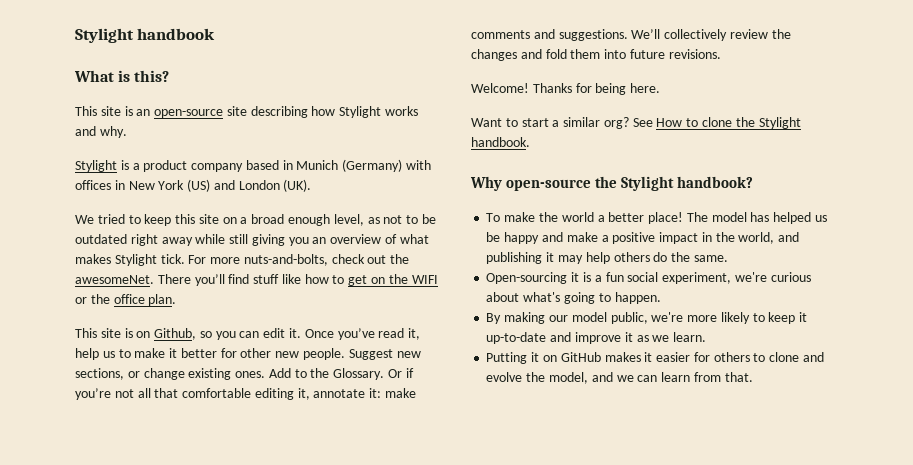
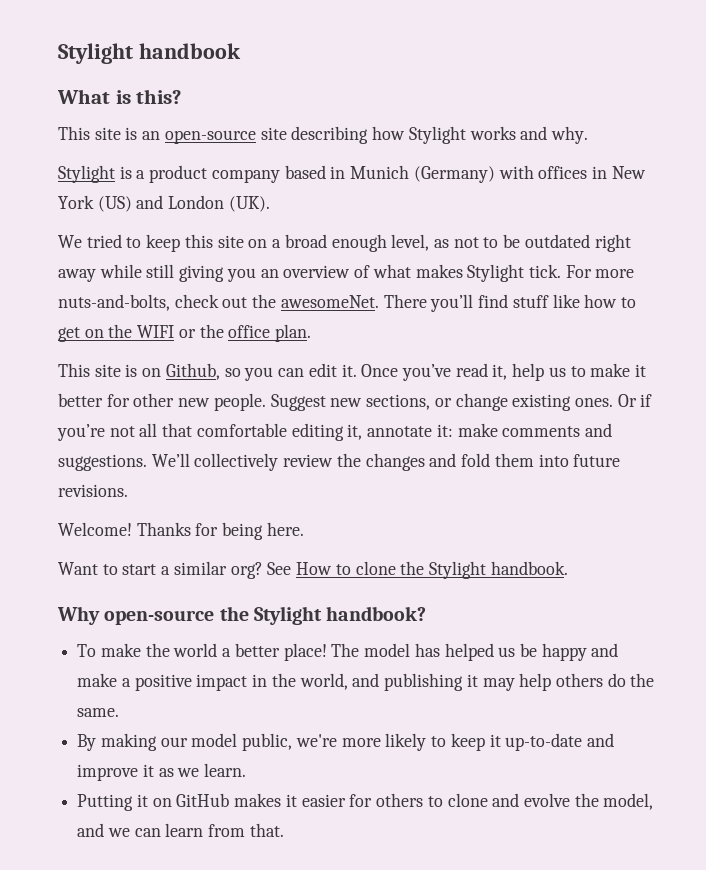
- Add to the Glossary.
- Open-sourcing it is a fun social experiment, we're curious about what's going to happen.

